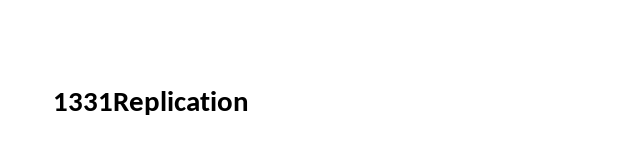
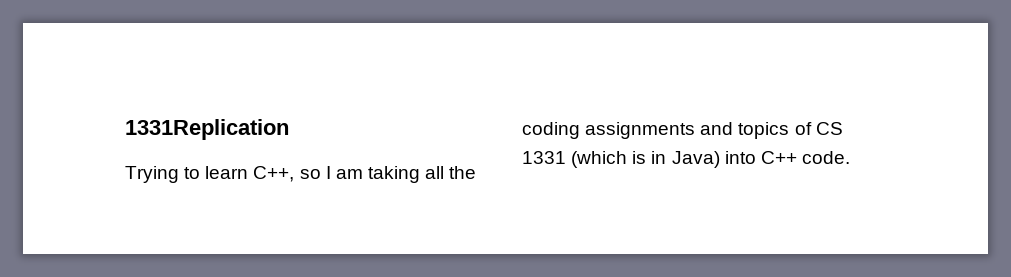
+ Trying to learn C++, so I am taking all the coding assignments and topics of CS 1331 (which is in Java) into C++ code.

